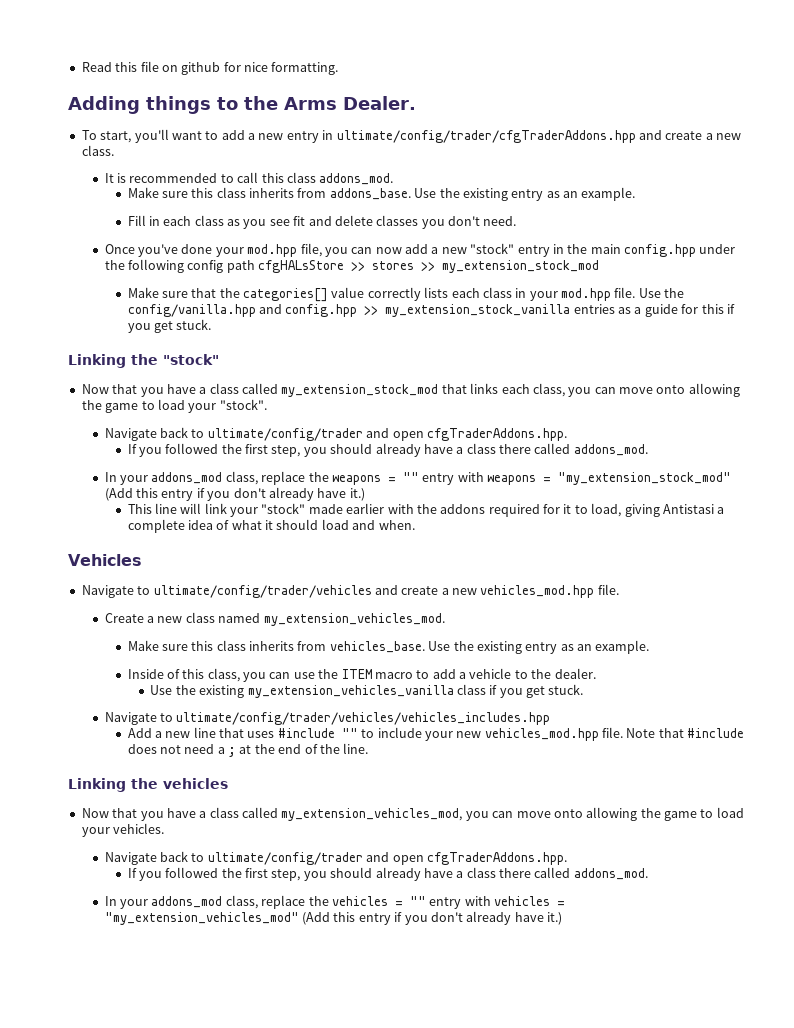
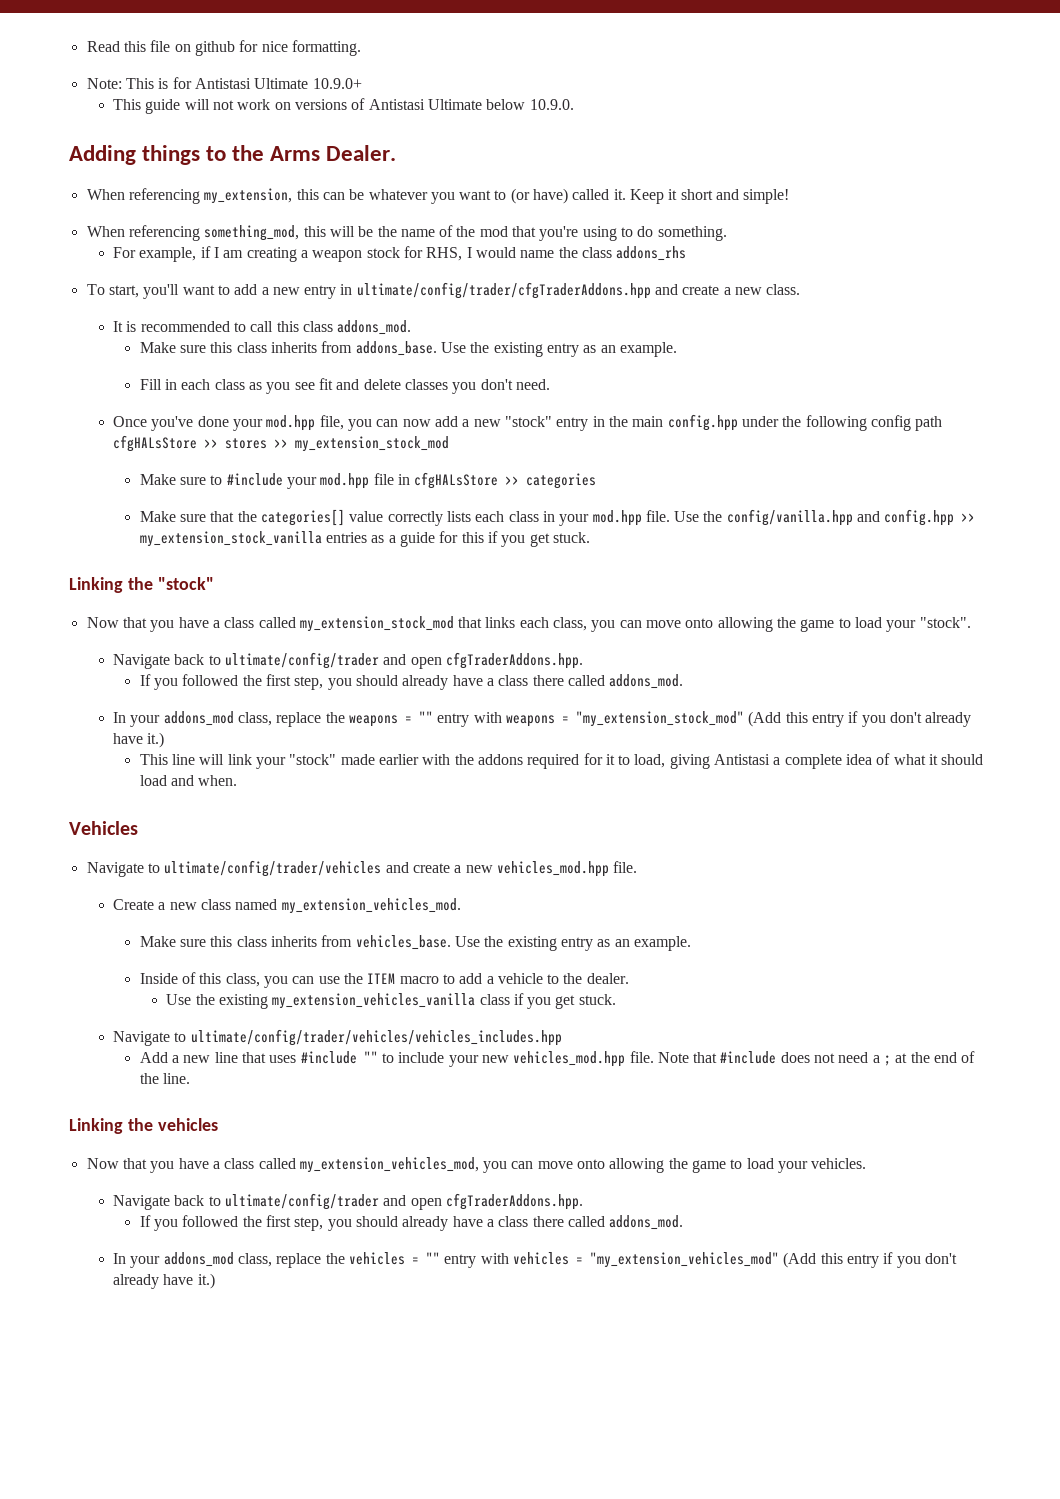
+ Note: This is for Antistasi Ultimate 10.9.0+
+ This guide will not work on versions of Antistasi Ultimate below 10.9.0.
+ When referencing my_extension, this can be whatever you want to (or have) called it. Keep it short and simple!
+ When referencing something_mod, this will be the name of the mod that you're using to do something.
+ For example, if I am creating a weapon stock for RHS, I would name the class addons_rhs
+ Make sure to #include your mod.hpp file in cfgHALsStore >> categories

